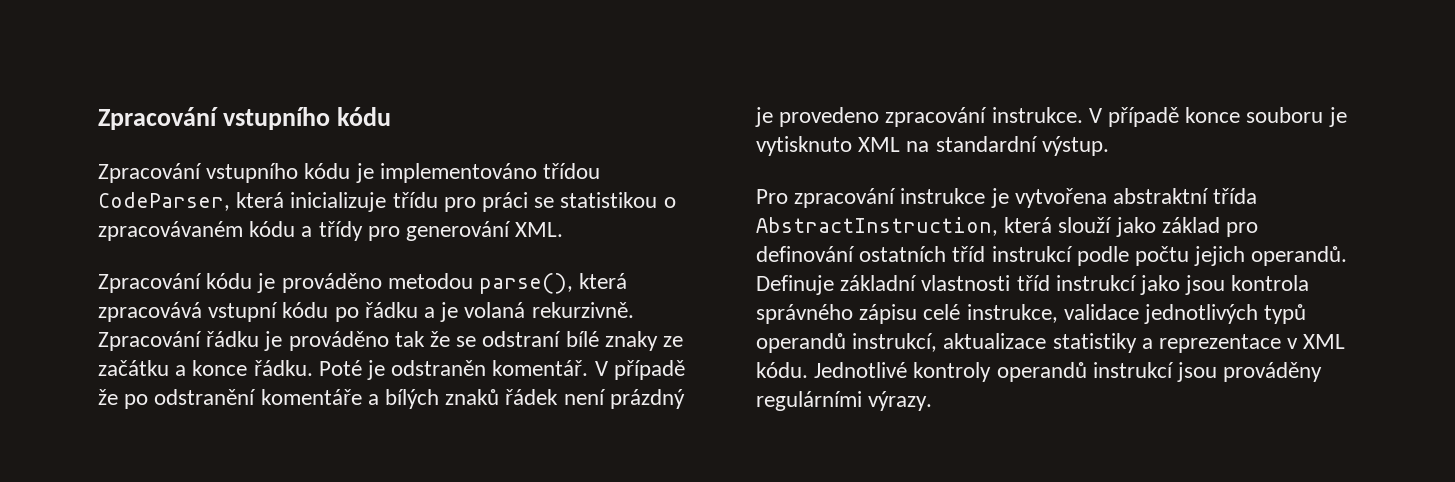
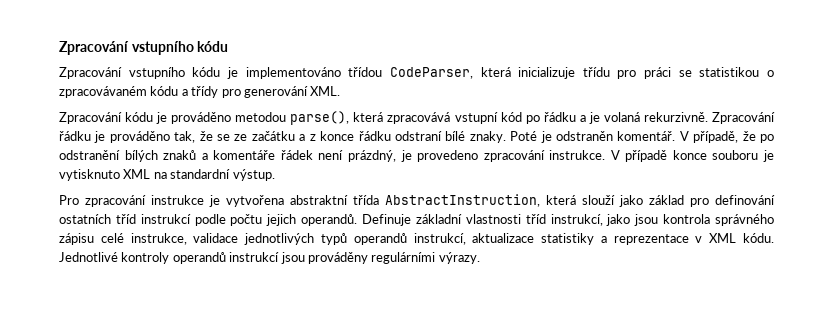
- Zpracování kódu je prováděno metodou parse(), která zpracovává vstupní kódu po řádku a je volaná rekurzivně.
+ Zpracování kódu je prováděno metodou parse(), která zpracovává vstupní kód po řádku a je volaná rekurzivně.
- Zpracování řádku je prováděno tak že se odstraní bílé znaky ze začátku a konce řádku.
+ Zpracování řádku je prováděno tak, že se ze začátku a z konce řádku odstraní bílé znaky.
- V případě že po odstranění komentáře a bílých znaků řádek není prázdný je provedeno zpracování instrukce.
+ V případě, že po odstranění bílých znaků a komentáře řádek není prázdný, je provedeno zpracování instrukce.
- Definuje základní vlastnosti tříd instrukcí jako jsou kontrola správného zápisu celé instrukce, validace jednotlivých typů operandů instrukcí, aktualizace statistiky a reprezentace v XML kódu.
+ Definuje základní vlastnosti tříd instrukcí, jako jsou kontrola správného zápisu celé instrukce, validace jednotlivých typů operandů instrukcí, aktualizace statistiky a reprezentace v XML kódu.

